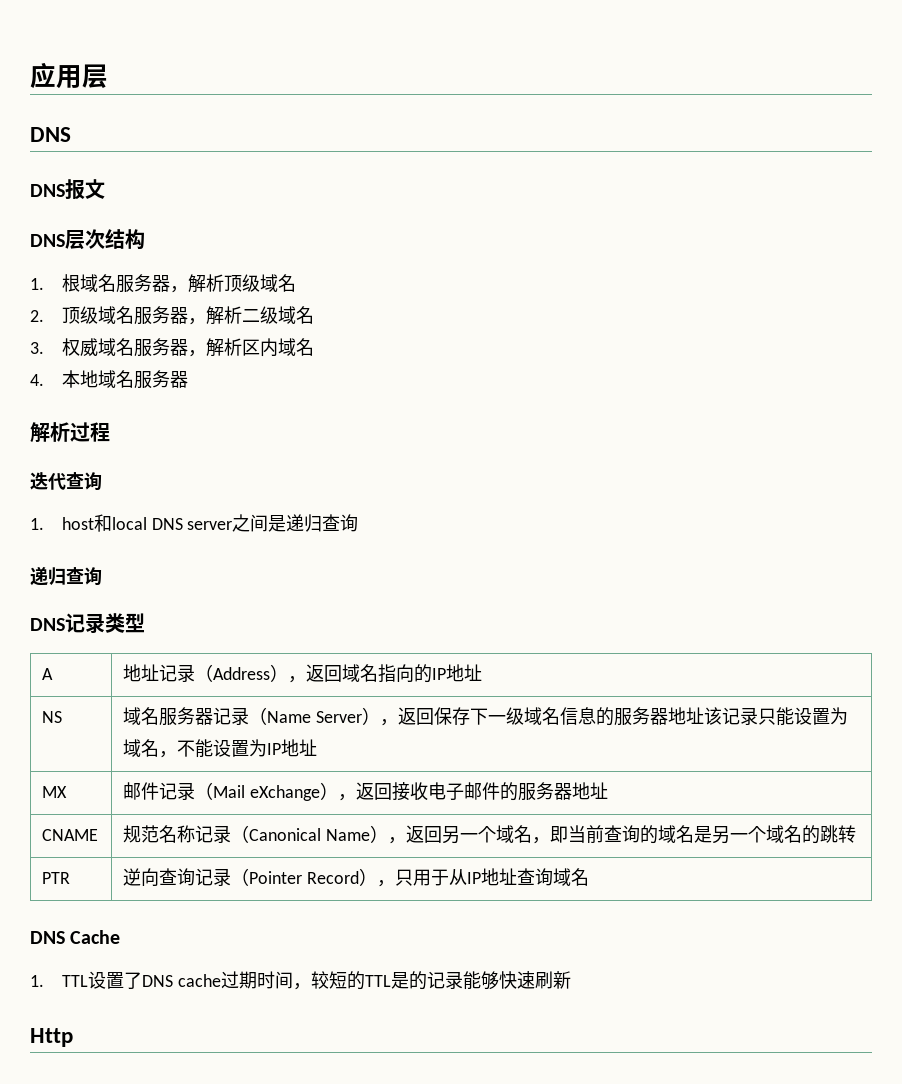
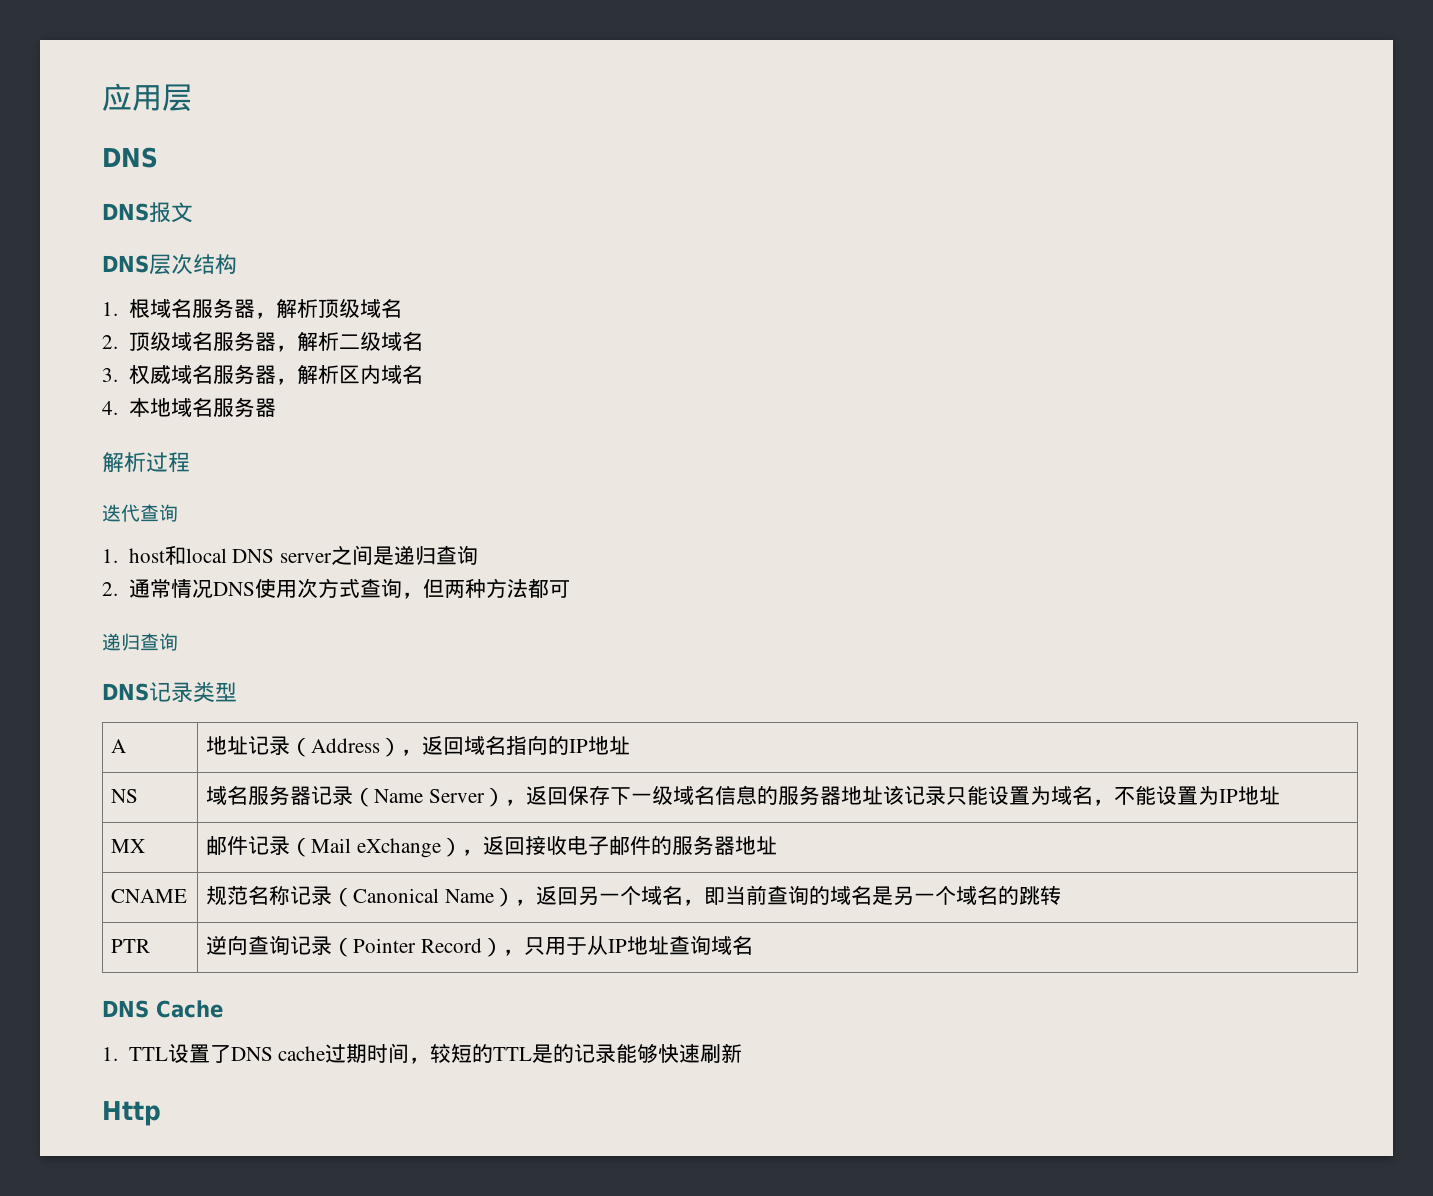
+ 2.通常情况DNS使用次方式查询，但两种方法都可

